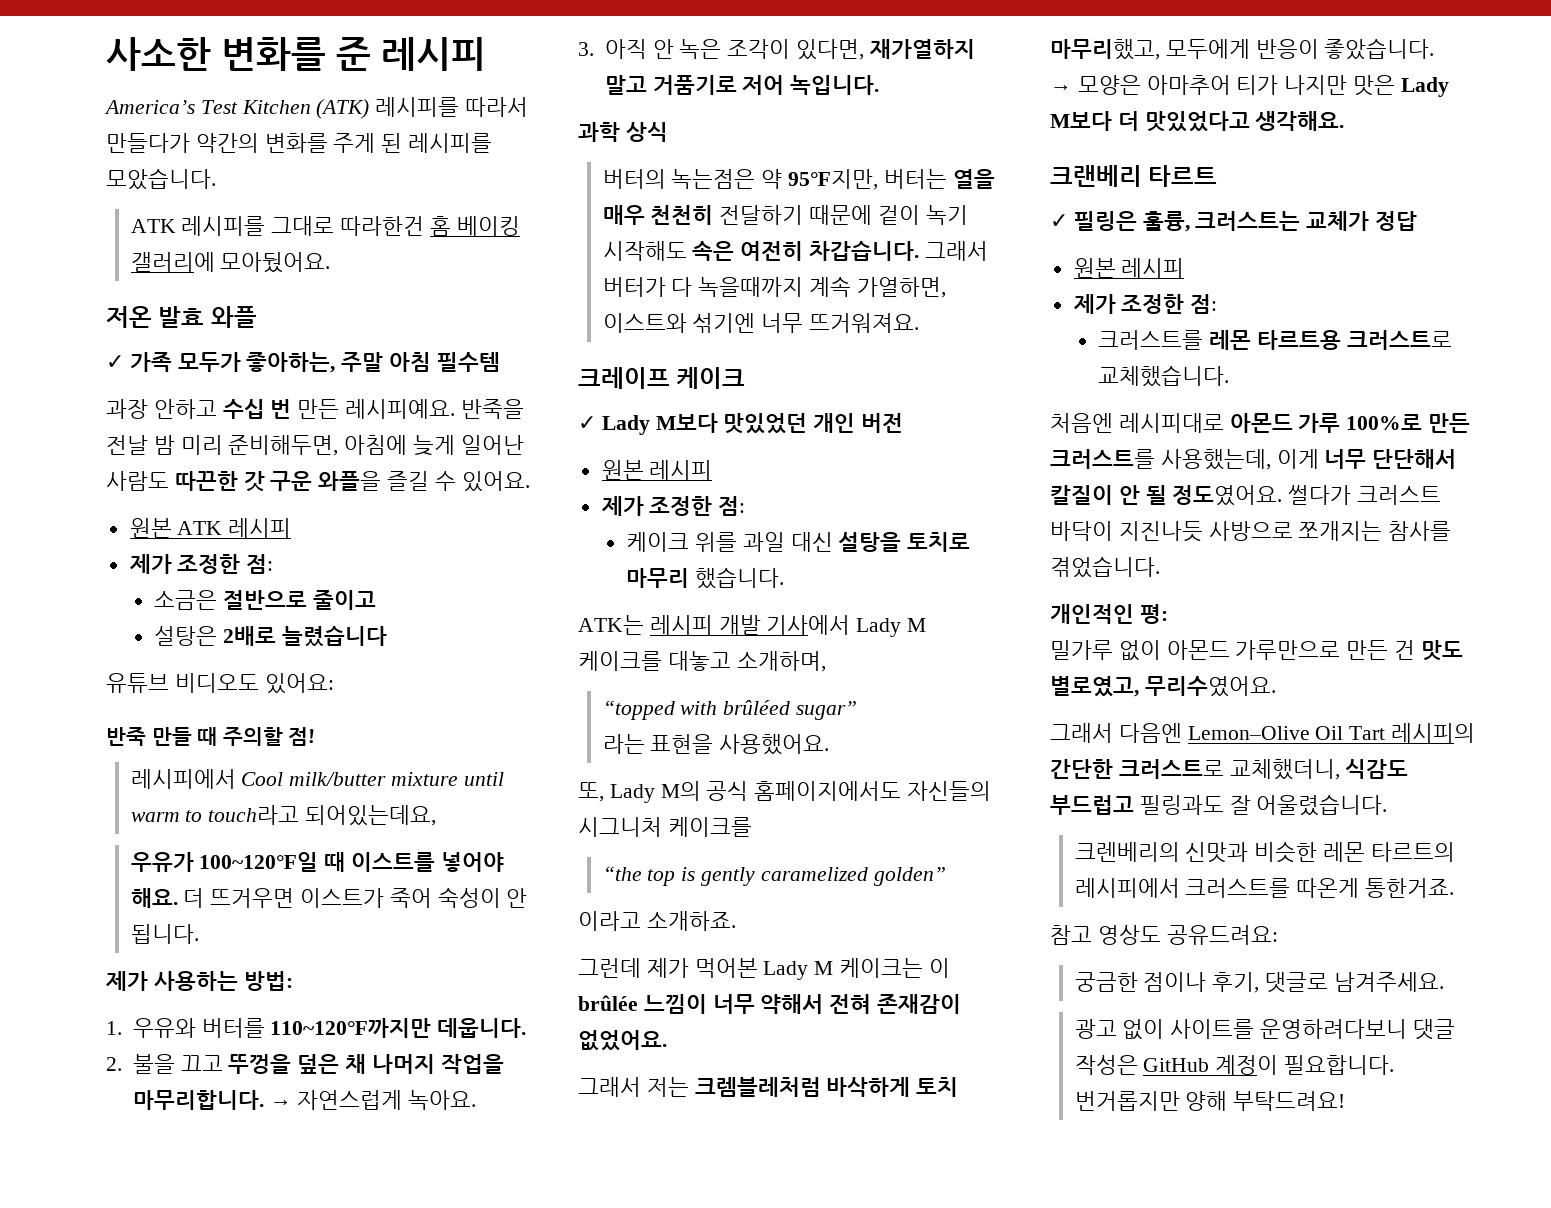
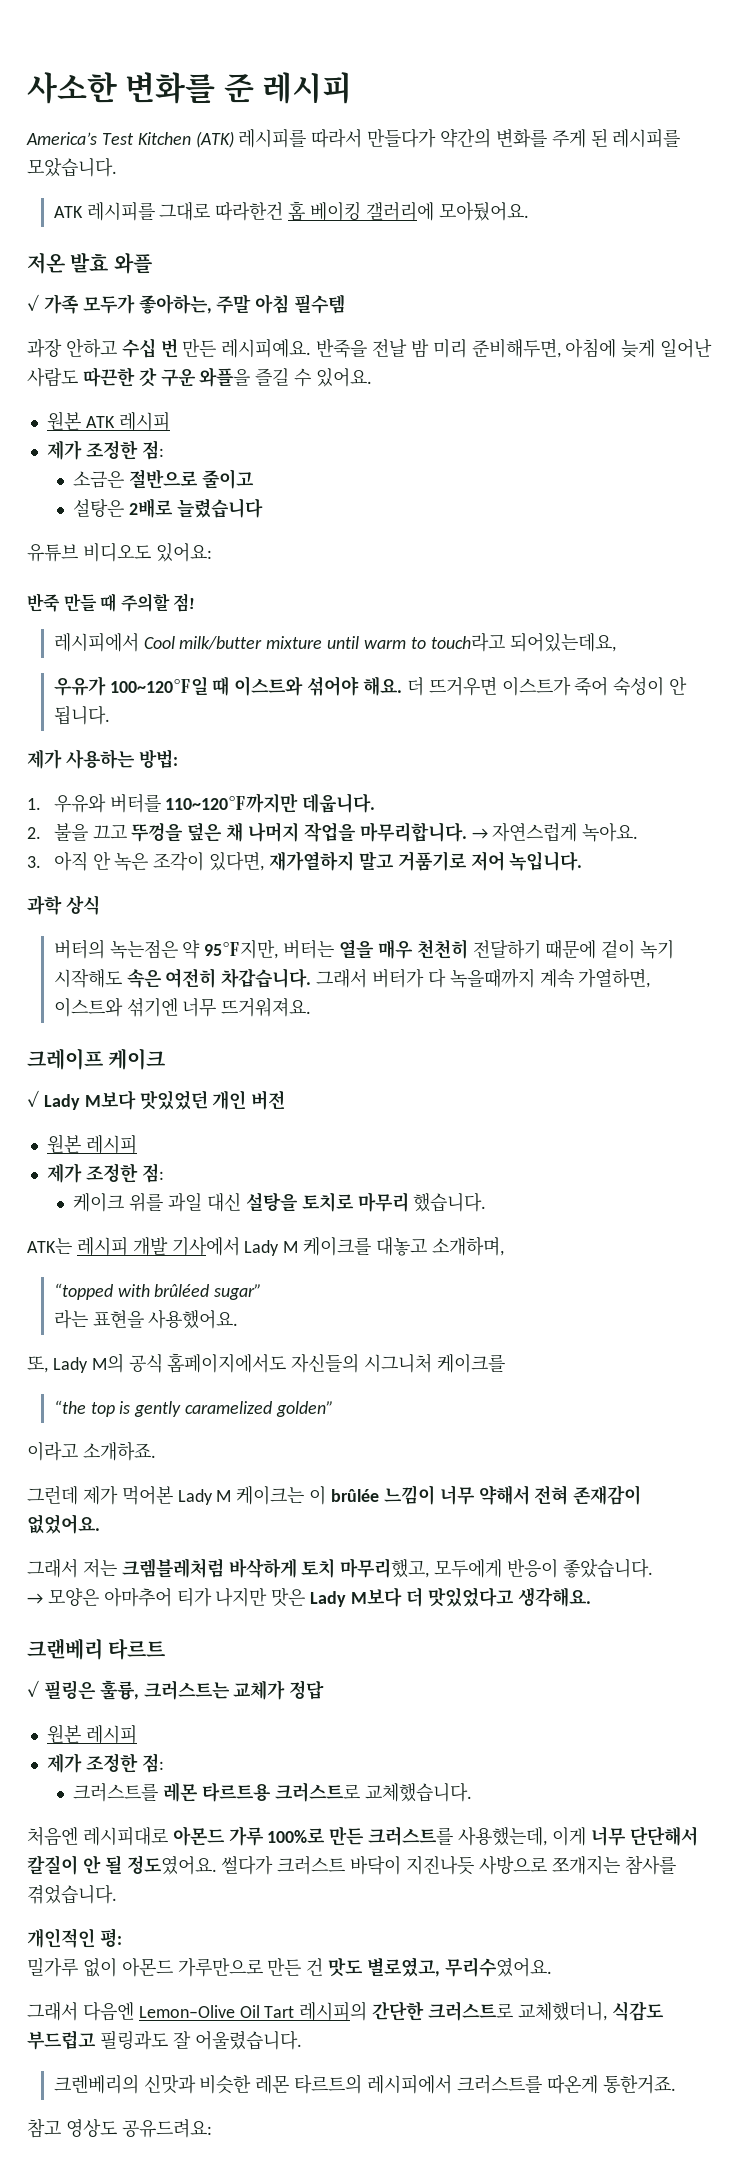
- 우유가 100~120℉일 때 이스트를 넣어야 해요.
+ 우유가 100~120℉일 때 이스트와 섞어야 해요.
- 궁금한 점이나 후기, 댓글로 남겨주세요.
- 광고 없이 사이트를 운영하려다보니 댓글 작성은 GitHub 계정이 필요합니다. 번거롭지만 양해 부탁드려요!

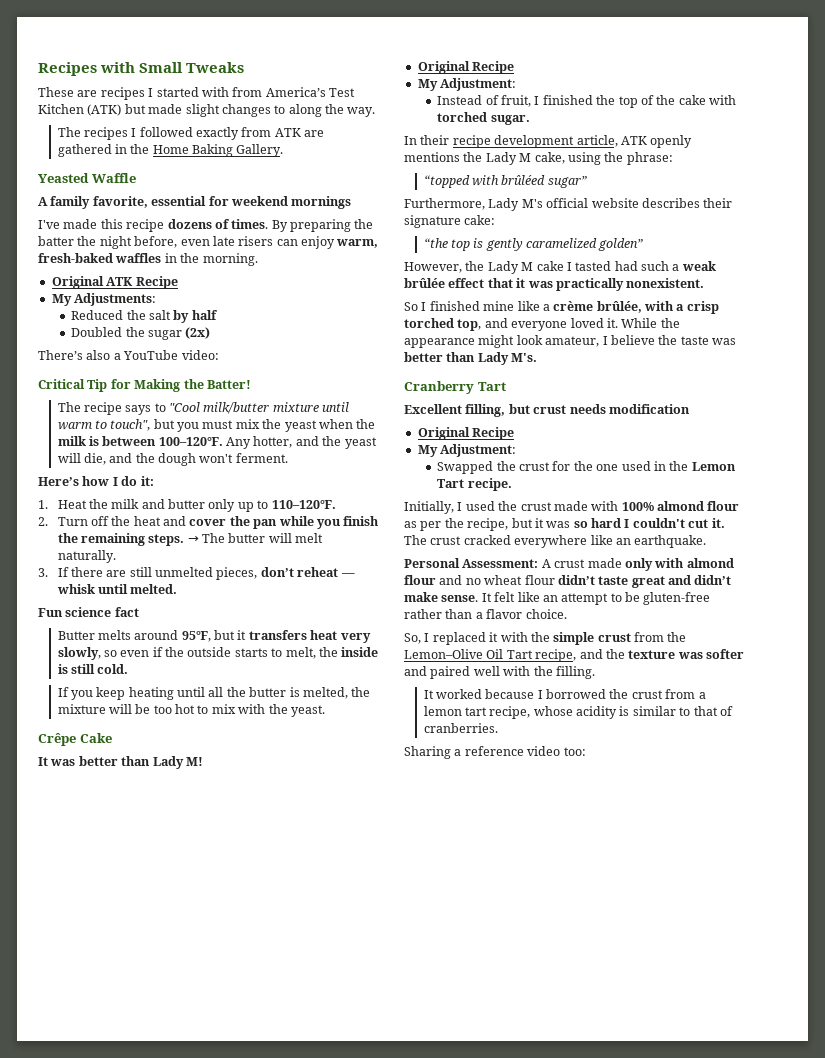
- 사소한 변화를 준 레시피
- America’s Test Kitchen (ATK) 레시피를 따라서 만들다가 약간의 변화를 주게 된 레시피를 모았습니다.
- ATK 레시피를 그대로 따라한건 홈 베이킹 갤러리에 모아뒀어요.
- 저온 발효 와플
- ✓ 가족 모두가 좋아하는, 주말 아침 필수템
- 과장 안하고 수십 번 만든 레시피예요. 반죽을 전날 밤 미리 준비해두면, 아침에 늦게 일어난 사람도 따끈한 갓 구운 와플을 즐길 수 있어요.
- 원본 ATK 레시피
- 제가 조정한 점:
- 소금은 절반으로 줄이고
- 설탕은 2배로 늘렸습니다
- 유튜브 비디오도 있어요:
- 반죽 만들 때 주의할 점!
- 레시피에서 Cool milk/butter mixture until warm to touch라고 되어있는데요,
- 우유가 100~120℉일 때 이스트와 섞어야 해요. 더 뜨거우면 이스트가 죽어 숙성이 안 됩니다.
- 제가 사용하는 방법:
- 1. 우유와 버터를 110~120℉까지만 데웁니다.
- 2. 불을 끄고 뚜껑을 덮은 채 나머지 작업을 마무리합니다. → 자연스럽게 녹아요.
- 3. 아직 안 녹은 조각이 있다면, 재가열하지 말고 거품기로 저어 녹입니다.
- 과학 상식
- 버터의 녹는점은 약 95℉지만, 버터는 열을 매우 천천히 전달하기 때문에 겉이 녹기 시작해도 속은 여전히 차갑습니다. 그래서 버터가 다 녹을때까지 계속 가열하면, 이스트와 섞기엔 너무 뜨거워져요.
- 크레이프 케이크
- ✓ Lady M보다 맛있었던 개인 버전
- 원본 레시피
- 제가 조정한 점:
- 케이크 위를 과일 대신 설탕을 토치로 마무리 했습니다.
- ATK는 레시피 개발 기사에서 Lady M 케이크를 대놓고 소개하며,
+ Recipes with Small Tweaks
+ These are recipes I started with from America’s Test Kitchen (ATK) but made slight changes to along the way.
+ The recipes I followed exactly from ATK are gathered in the Home Baking Gallery.
+ Yeasted Waffle
+ A family favorite, essential for weekend mornings
+ I've made this recipe dozens of times. By preparing the batter the night before, even late risers can enjoy warm, fresh-baked waffles in the morning.
+ Original ATK Recipe
+ My Adjustments:
+ Reduced the salt by half
+ Doubled the sugar (2x)
+ There’s also a YouTube video:
+ Critical Tip for Making the Batter!
+ The recipe says to "Cool milk/butter mixture until warm to touch", but you must mix the yeast when the milk is between 100–120℉. Any hotter, and the yeast will die, and the dough won't ferment.
+ Here’s how I do it:
+ 1. Heat the milk and butter only up to 110–120℉.
+ 2. Turn off the heat and cover the pan while you finish the remaining steps. → The butter will melt naturally.
+ 3. If there are still unmelted pieces, don’t reheat — whisk until melted.
+ Fun science fact
+ Butter melts around 95℉, but it transfers heat very slowly, so even if the outside starts to melt, the inside is still cold.
+ If you keep heating until all the butter is melted, the mixture will be too hot to mix with the yeast.
+ Crêpe Cake
+ It was better than Lady M!
+ Original Recipe
+ My Adjustment:
+ Instead of fruit, I finished the top of the cake with torched sugar.
+ In their recipe development article, ATK openly mentions the Lady M cake, using the phrase:
  “topped with brûléed sugar”
- 라는 표현을 사용했어요.
- 또, Lady M의 공식 홈페이지에서도 자신들의 시그니처 케이크를
+ Furthermore, Lady M's official website describes their signature cake:
- 이라고 소개하죠.
- 그런데 제가 먹어본 Lady M 케이크는 이 brûlée 느낌이 너무 약해서 전혀 존재감이 없었어요.
- 그래서 저는 크렘블레처럼 바삭하게 토치 마무리했고, 모두에게 반응이 좋았습니다.
- → 모양은 아마추어 티가 나지만 맛은 Lady M보다 더 맛있었다고 생각해요.
- 크랜베리 타르트
- ✓ 필링은 훌륭, 크러스트는 교체가 정답
- 원본 레시피
- 제가 조정한 점:
- 크러스트를 레몬 타르트용 크러스트로 교체했습니다.
- 처음엔 레시피대로 아몬드 가루 100%로 만든 크러스트를 사용했는데, 이게 너무 단단해서 칼질이 안 될 정도였어요. 썰다가 크러스트 바닥이 지진나듯 사방으로 쪼개지는 참사를 겪었습니다.
- 개인적인 평:
- 밀가루 없이 아몬드 가루만으로 만든 건 맛도 별로였고, 무리수였어요.
- 그래서 다음엔 Lemon–Olive Oil Tart 레시피의 간단한 크러스트로 교체했더니, 식감도 부드럽고 필링과도 잘 어울렸습니다.
- 크렌베리의 신맛과 비슷한 레몬 타르트의 레시피에서 크러스트를 따온게 통한거죠.
- 참고 영상도 공유드려요:
+ However, the Lady M cake I tasted had such a weak brûlée effect that it was practically nonexistent.
+ So I finished mine like a crème brûlée, with a crisp torched top, and everyone loved it. While the appearance might look amateur, I believe the taste was better than Lady M's.
+ Cranberry Tart
+ Excellent filling, but crust needs modification
+ Original Recipe
+ My Adjustment:
+ Swapped the crust for the one used in the Lemon Tart recipe.
+ Initially, I used the crust made with 100% almond flour as per the recipe, but it was so hard I couldn't cut it. The crust cracked everywhere like an earthquake.
+ Personal Assessment: A crust made only with almond flour and no wheat flour didn’t taste great and didn’t make sense. It felt like an attempt to be gluten-free rather than a flavor choice.
+ So, I replaced it with the simple crust from the Lemon–Olive Oil Tart recipe, and the texture was softer and paired well with the filling.
+ It worked because I borrowed the crust from a lemon tart recipe, whose acidity is similar to that of cranberries.
+ Sharing a reference video too:

